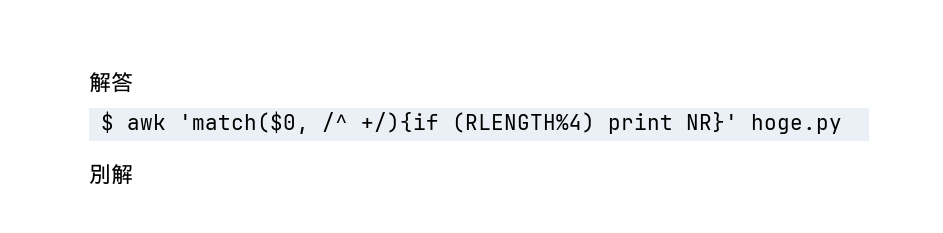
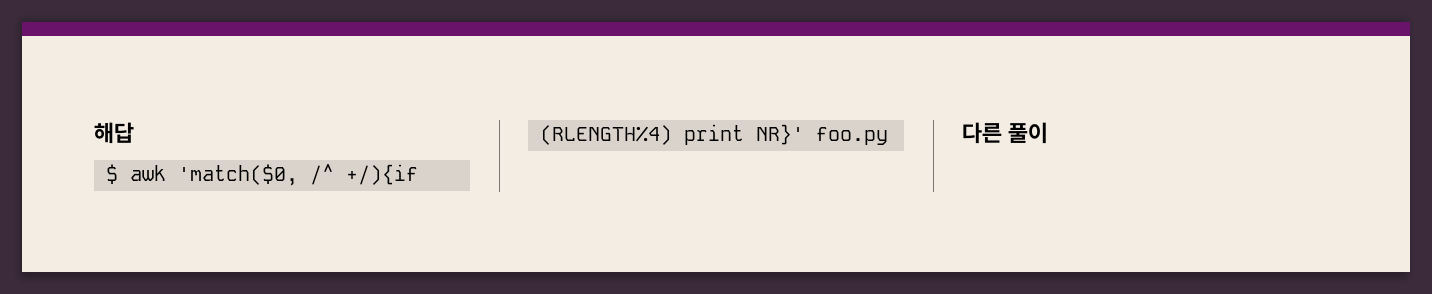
- 解答
+ 해답
- $ awk 'match($0, /^ +/){if (RLENGTH%4) print NR}' hoge.py
- 別解
+ $ awk 'match($0, /^ +/){if (RLENGTH%4) print NR}' foo.py
+ 다른 풀이

